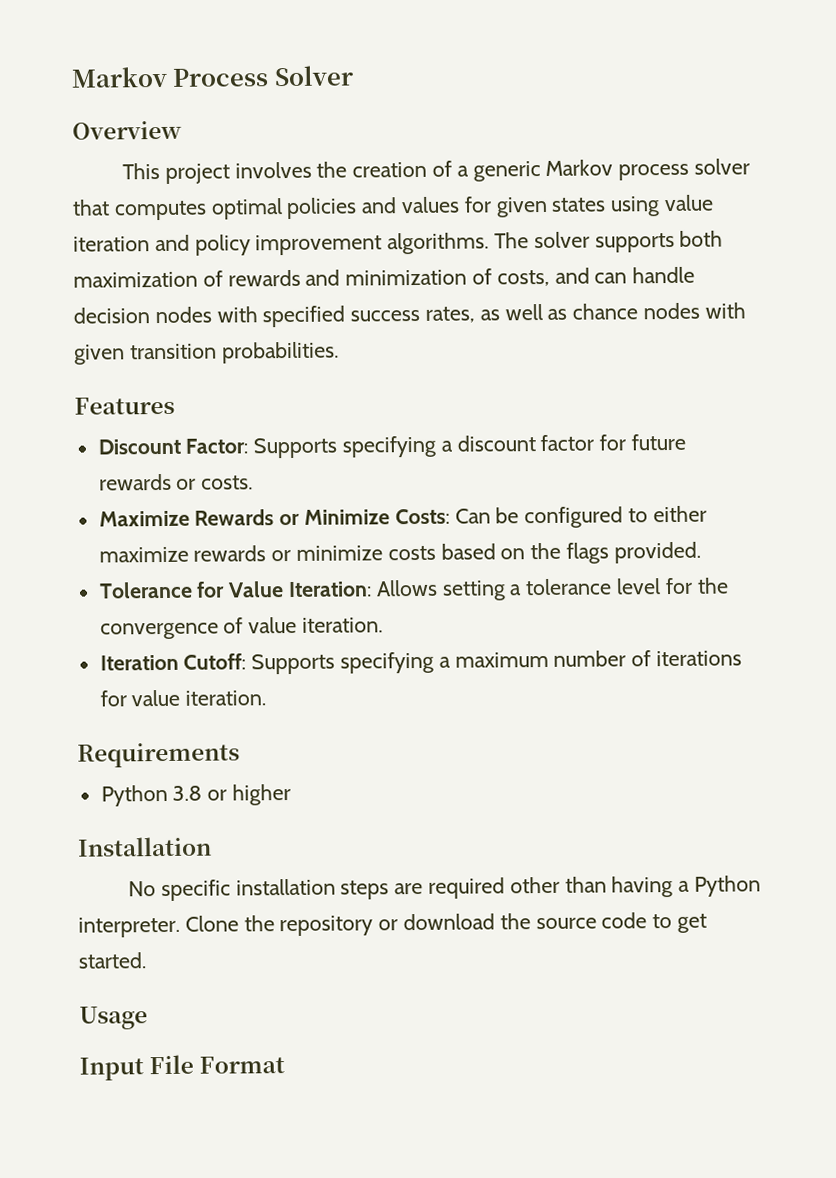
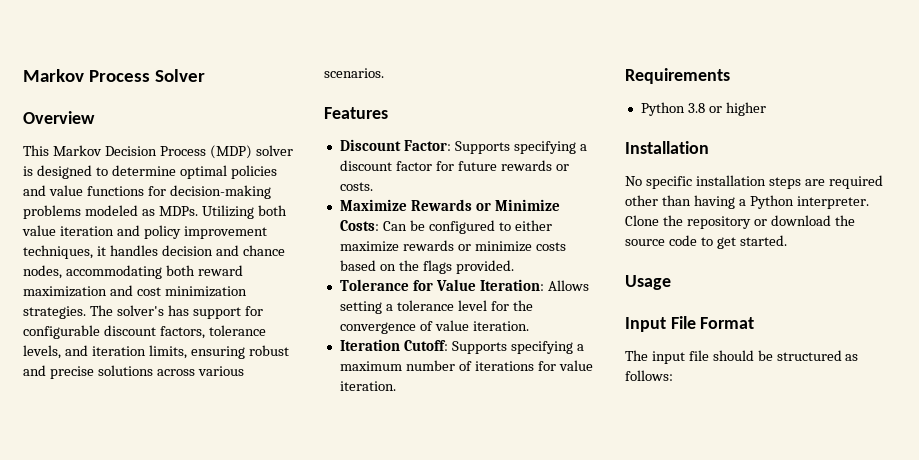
- This project involves the creation of a generic Markov process solver that computes optimal policies and values for given states using value iteration and policy improvement algorithms. The solver supports both maximization of rewards and minimization of costs, and can handle decision nodes with specified success rates, as well as chance nodes with given transition probabilities.
+ This Markov Decision Process (MDP) solver is designed to determine optimal policies and value functions for decision-making problems modeled as MDPs. Utilizing both value iteration and policy improvement techniques, it handles decision and chance nodes, accommodating both reward maximization and cost minimization strategies. The solver's has support for configurable discount factors, tolerance levels, and iteration limits, ensuring robust and precise solutions across various scenarios.
+ The input file should be structured as follows:

